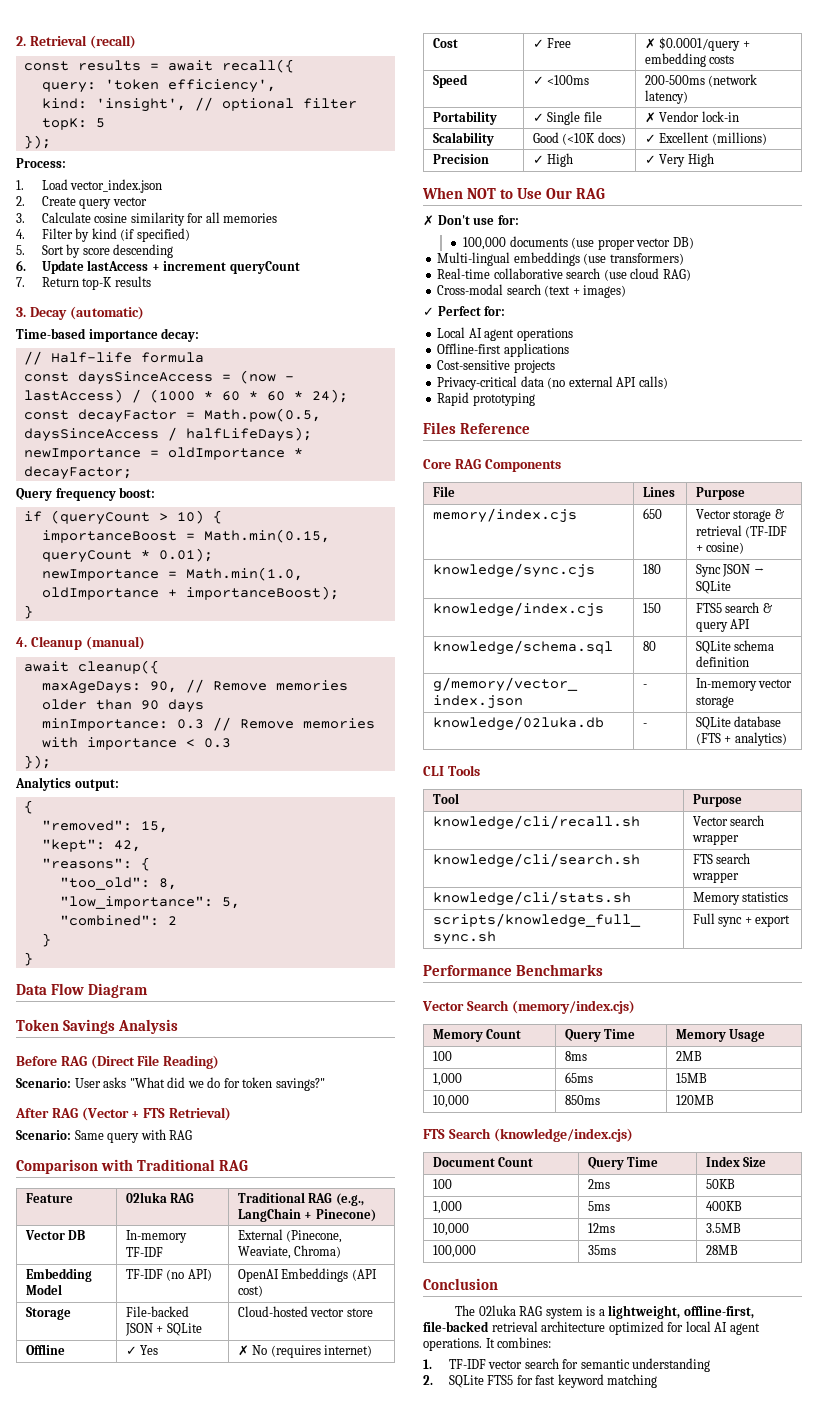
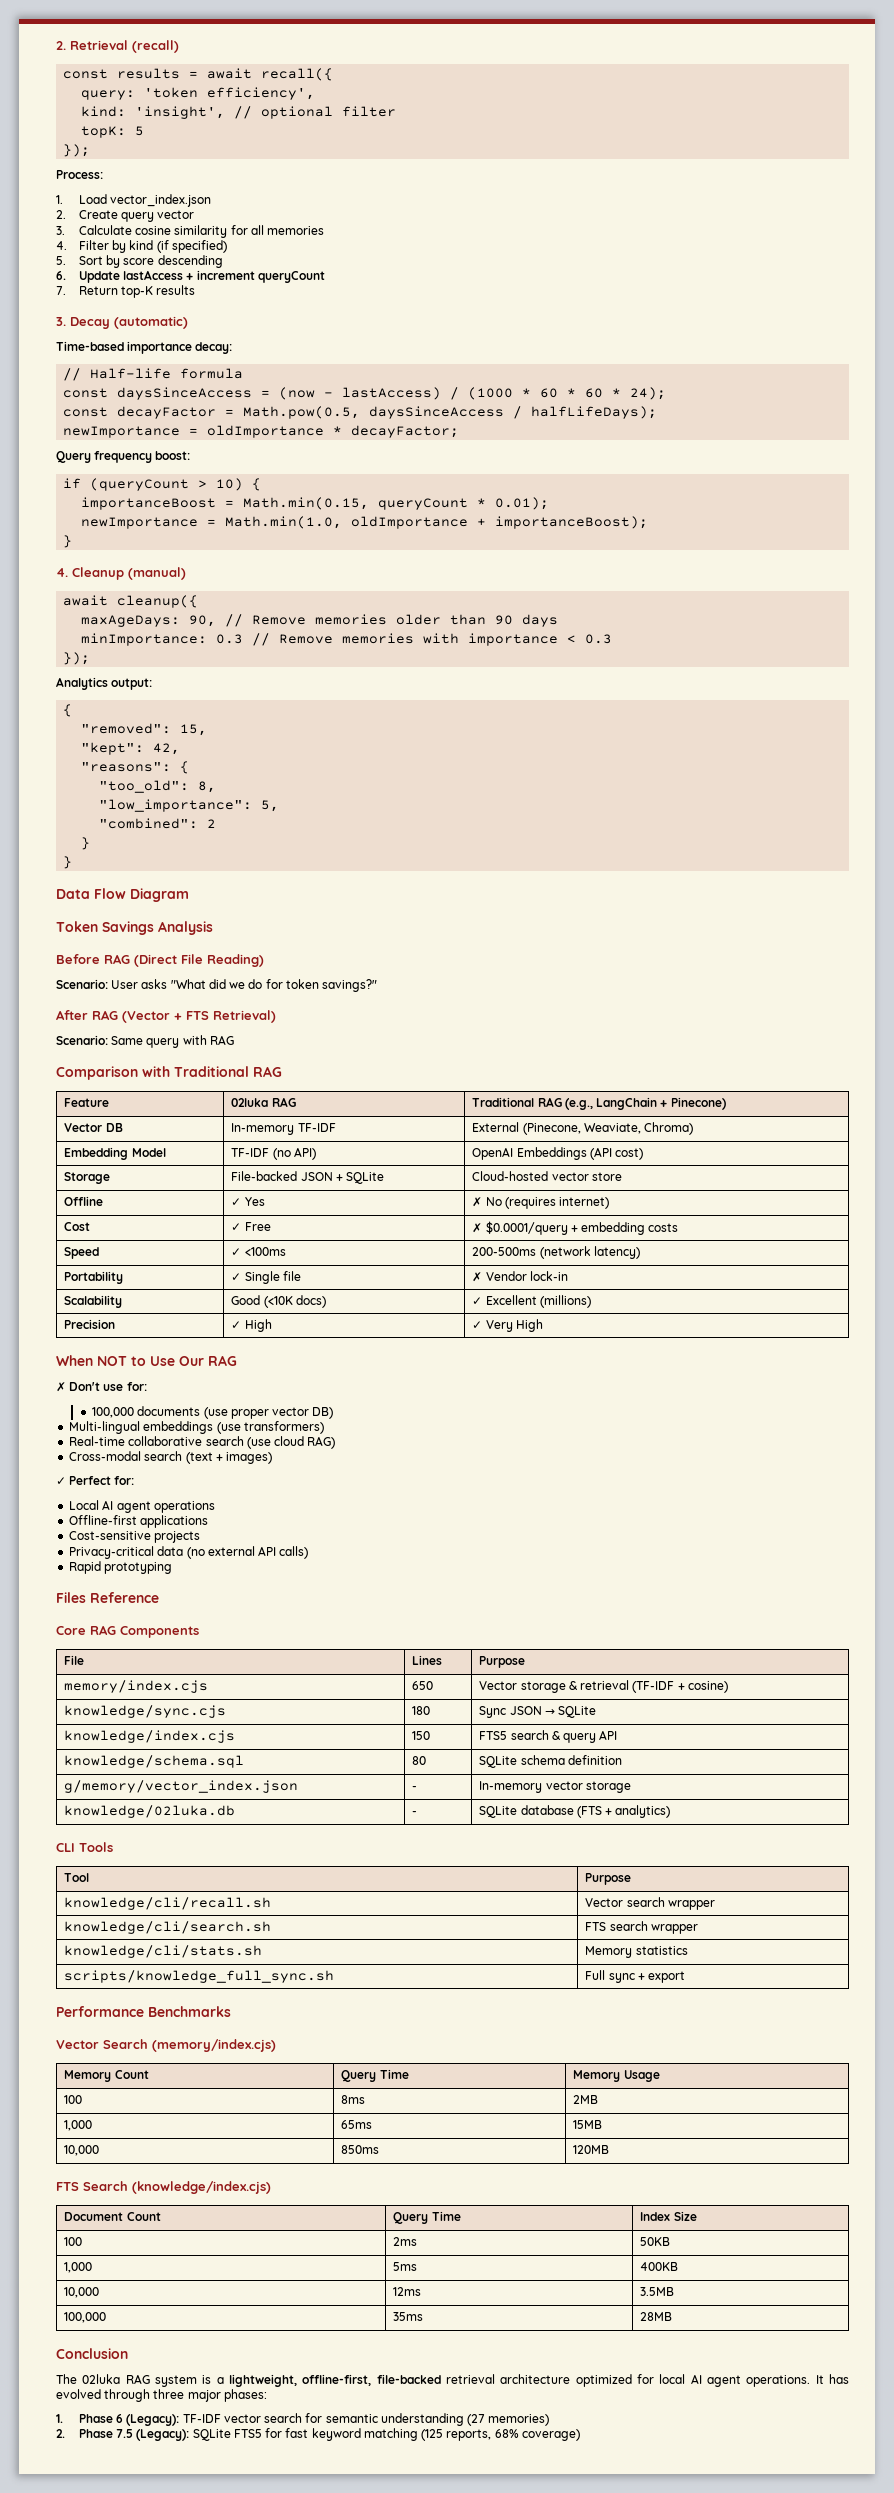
- It combines:
- 1. TF-IDF vector search for semantic understanding
- 2. SQLite FTS5 for fast keyword matching
+ It has evolved through three major phases:
+ 1. Phase 6 (Legacy): TF-IDF vector search for semantic understanding (27 memories)
+ 2. Phase 7.5 (Legacy): SQLite FTS5 for fast keyword matching (125 reports, 68% coverage)

